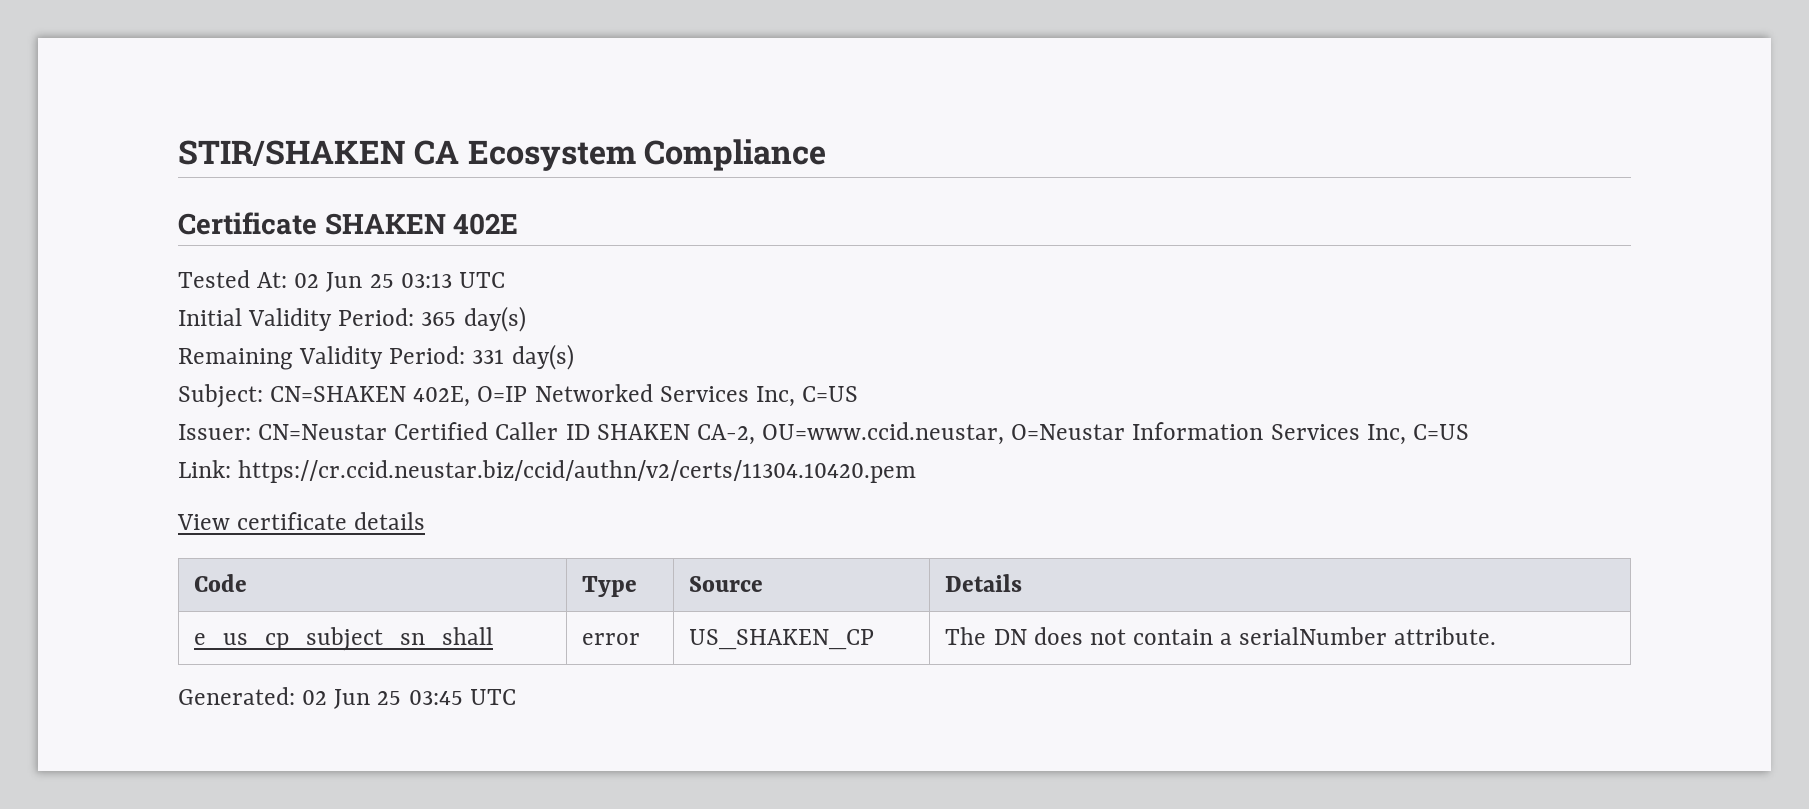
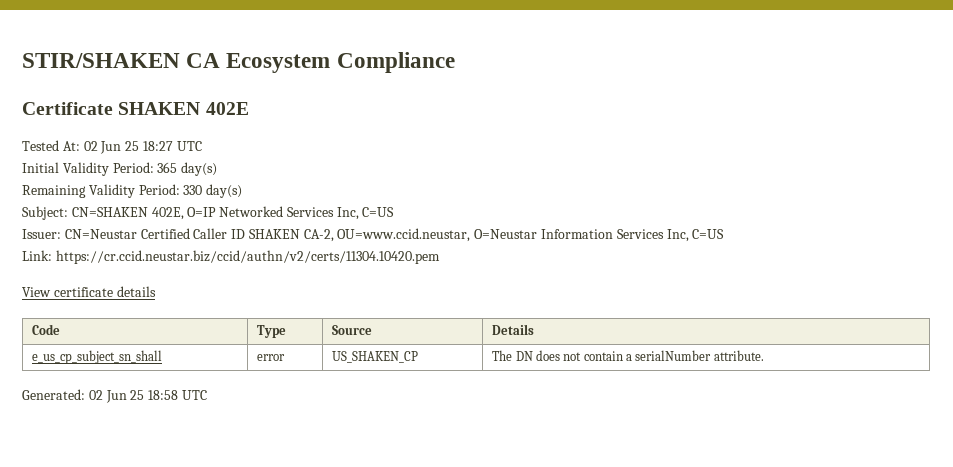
- Tested At: 02 Jun 25 03:13 UTC
+ Tested At: 02 Jun 25 18:27 UTC
- Remaining Validity Period: 331 day(s)
+ Remaining Validity Period: 330 day(s)
- Generated: 02 Jun 25 03:45 UTC
+ Generated: 02 Jun 25 18:58 UTC

